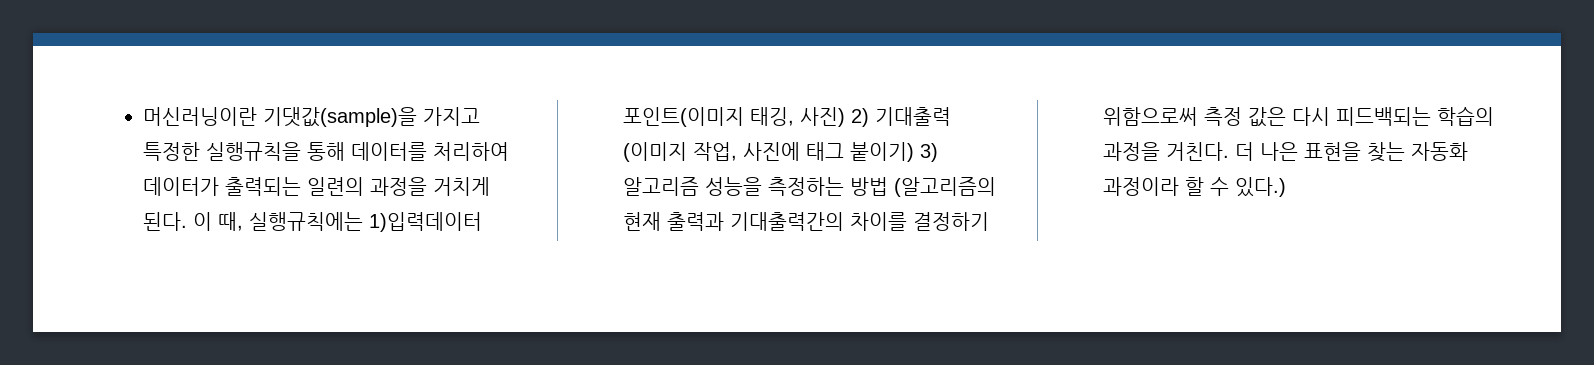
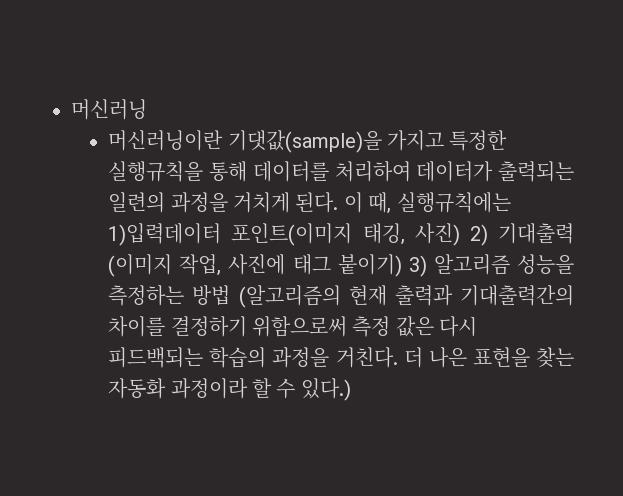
+ 머신러닝

